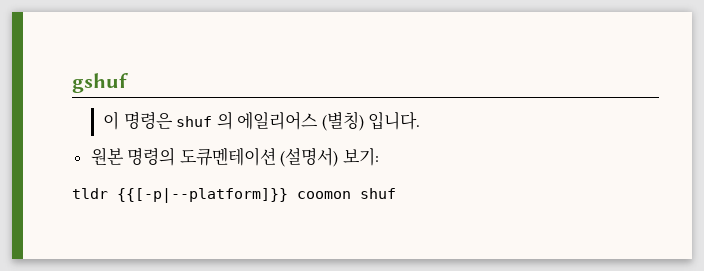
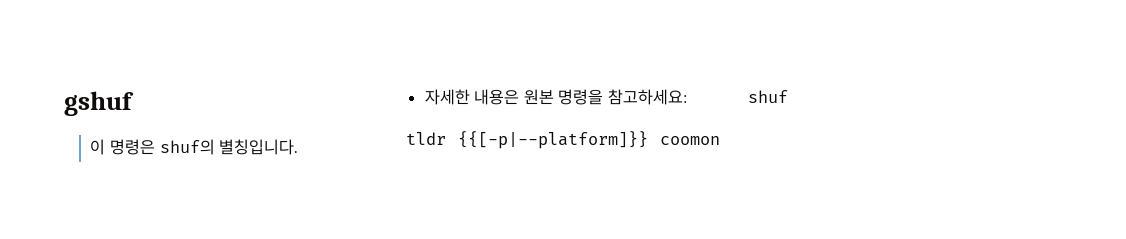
- 이 명령은 shuf 의 에일리어스 (별칭) 입니다.
- 원본 명령의 도큐멘테이션 (설명서) 보기:
+ 이 명령은 shuf의 별칭입니다.
+ 자세한 내용은 원본 명령을 참고하세요:

